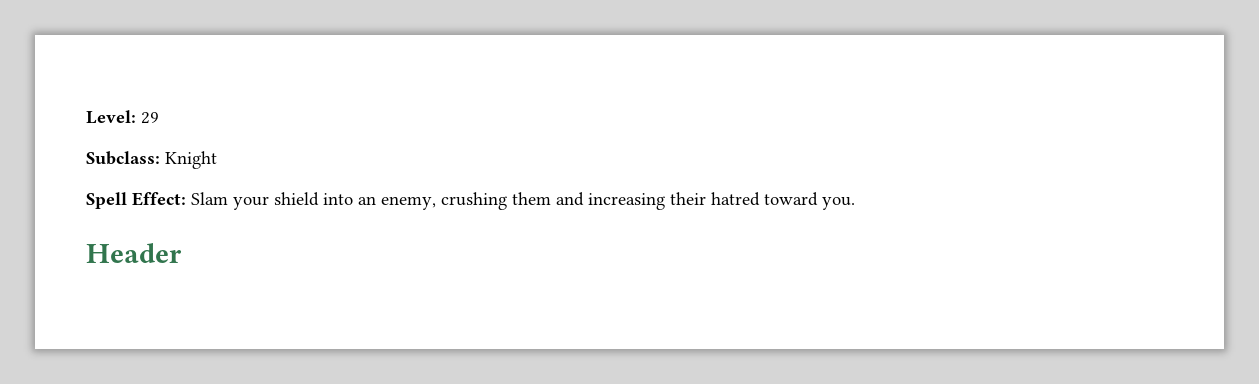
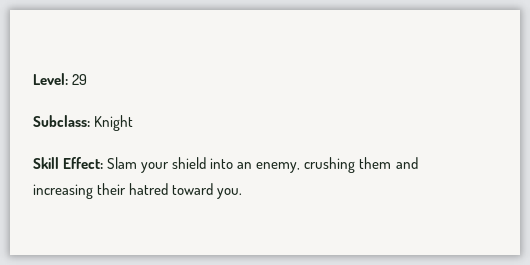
- Spell Effect: Slam your shield into an enemy, crushing them and increasing their hatred toward you.
+ Skill Effect: Slam your shield into an enemy, crushing them and increasing their hatred toward you.
- Header

